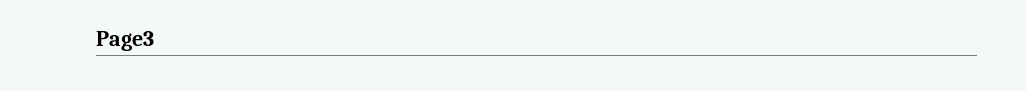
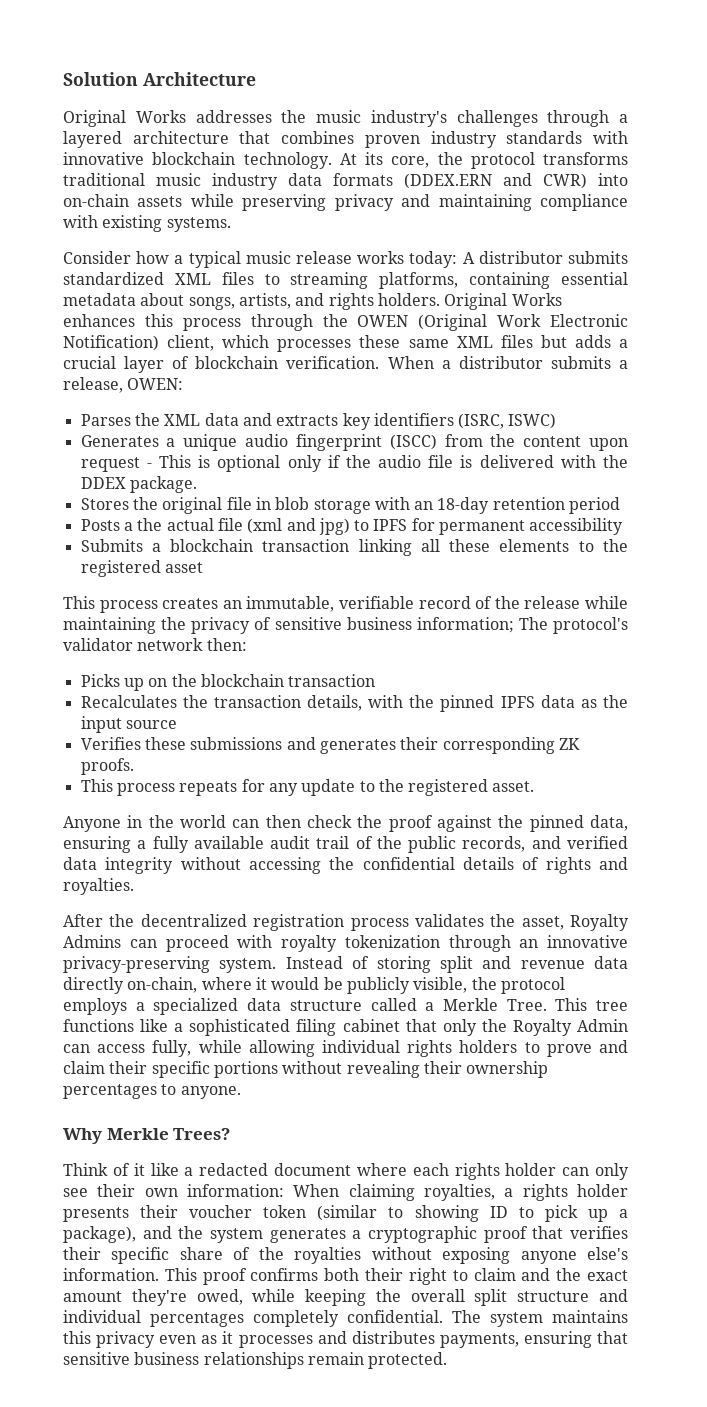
- Page3
+ Solution Architecture
+ Original Works addresses the music industry's challenges through a layered architecture that combines proven industry standards with innovative blockchain technology. At its core, the protocol transforms traditional music industry data formats (DDEX.ERN and CWR) into on-chain assets while preserving privacy and maintaining compliance with existing systems.
+ Consider how a typical music release works today: A distributor submits standardized XML files to streaming platforms, containing essential metadata about songs, artists, and rights holders. Original Works enhances this process through the OWEN (Original Work Electronic Notification) client, which processes these same XML files but adds a crucial layer of blockchain verification. When a distributor submits a release, OWEN:
+ Parses the XML data and extracts key identifiers (ISRC, ISWC)
+ Generates a unique audio fingerprint (ISCC) from the content upon request - This is optional only if the audio file is delivered with the DDEX package.
+ Stores the original file in blob storage with an 18-day retention period
+ Posts a the actual file (xml and jpg) to IPFS for permanent accessibility
+ Submits a blockchain transaction linking all these elements to the registered asset
+ This process creates an immutable, verifiable record of the release while maintaining the privacy of sensitive business information; The protocol's validator network then:
+ Picks up on the blockchain transaction
+ Recalculates the transaction details, with the pinned IPFS data as the input source
+ Verifies these submissions and generates their corresponding ZK proofs.
+ This process repeats for any update to the registered asset.
+ Anyone in the world can then check the proof against the pinned data, ensuring a fully available audit trail of the public records, and verified data integrity without accessing the confidential details of rights and royalties.
+ After the decentralized registration process validates the asset, Royalty Admins can proceed with royalty tokenization through an innovative privacy-preserving system. Instead of storing split and revenue data directly on-chain, where it would be publicly visible, the protocol employs a specialized data structure called a Merkle Tree. This tree functions like a sophisticated filing cabinet that only the Royalty Admin can access fully, while allowing individual rights holders to prove and claim their specific portions without revealing their ownership percentages to anyone.
+ Why Merkle Trees?
+ Think of it like a redacted document where each rights holder can only see their own information: When claiming royalties, a rights holder presents their voucher token (similar to showing ID to pick up a package), and the system generates a cryptographic proof that verifies their specific share of the royalties without exposing anyone else's information. This proof confirms both their right to claim and the exact amount they're owed, while keeping the overall split structure and individual percentages completely confidential. The system maintains this privacy even as it processes and distributes payments, ensuring that sensitive business relationships remain protected.

